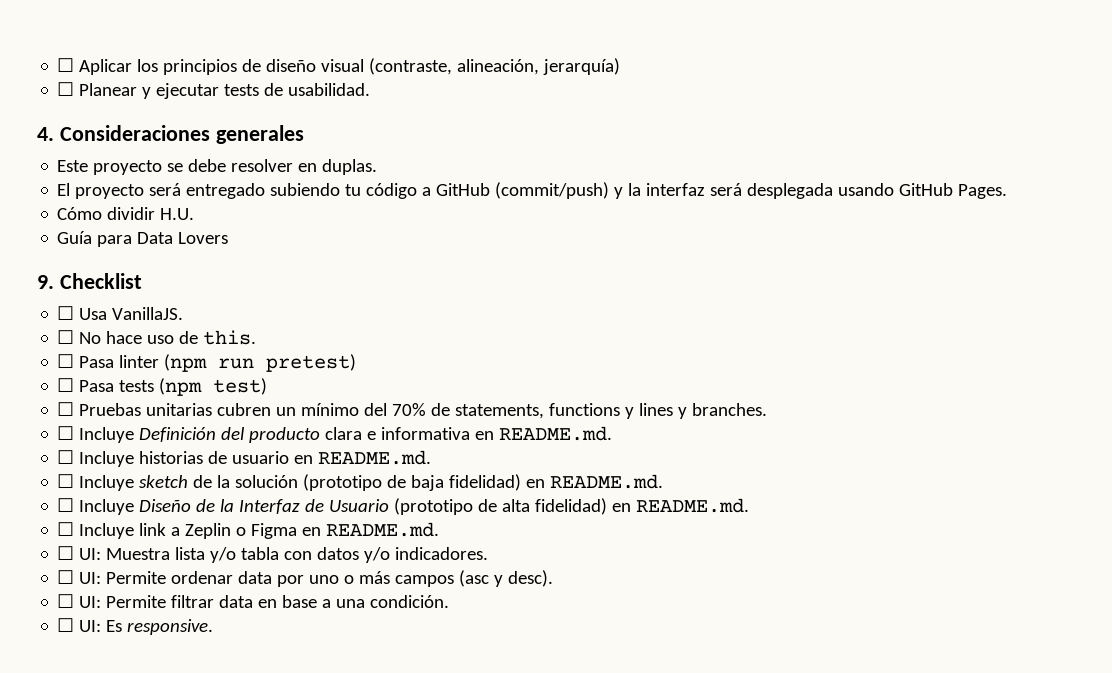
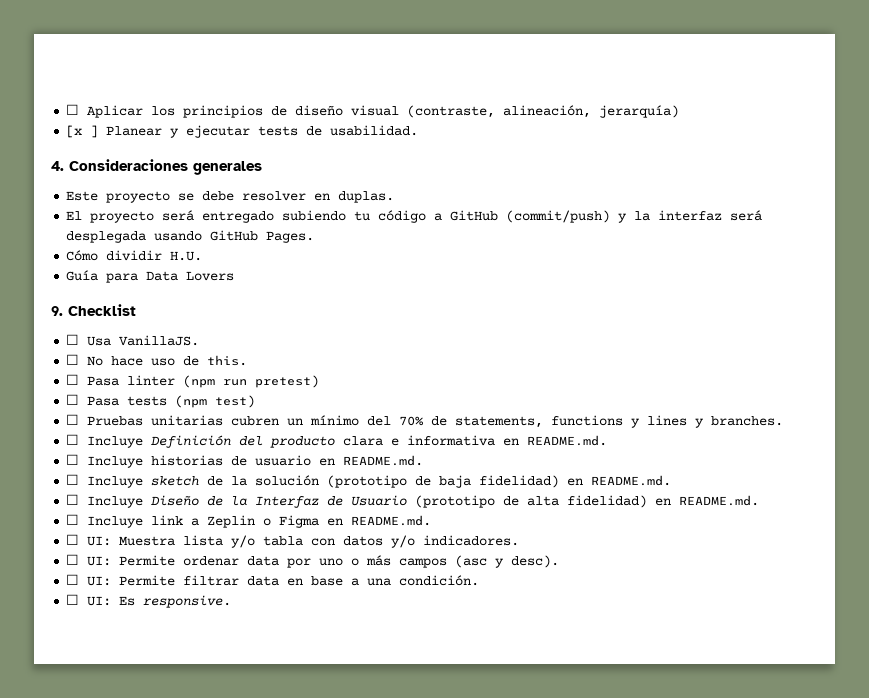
- ☐ Planear y ejecutar tests de usabilidad.
+ [x ] Planear y ejecutar tests de usabilidad.

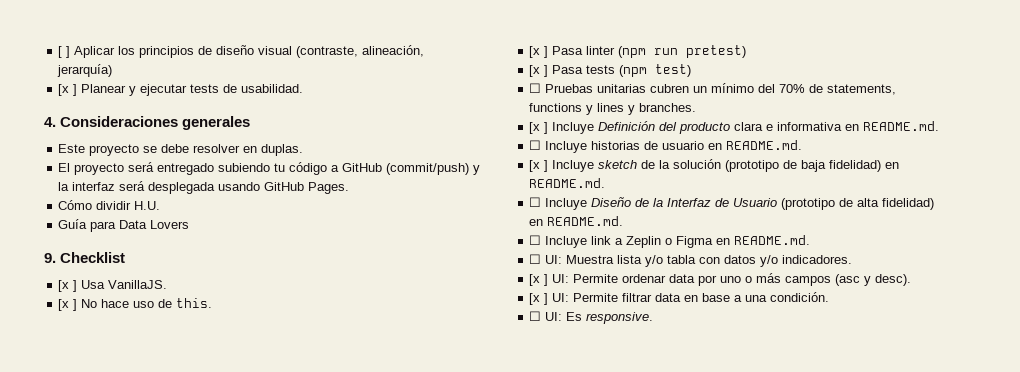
- ☐ Aplicar los principios de diseño visual (contraste, alineación, jerarquía)
+ [ ] Aplicar los principios de diseño visual (contraste, alineación, jerarquía)
- ☐ Usa VanillaJS.
+ [x ] Usa VanillaJS.
- ☐ No hace uso de this.
+ [x ] No hace uso de this.
- ☐ Pasa linter (npm run pretest)
+ [x ] Pasa linter (npm run pretest)
- ☐ Pasa tests (npm test)
+ [x ] Pasa tests (npm test)
- ☐ Incluye Definición del producto clara e informativa en README.md.
+ [x ] Incluye Definición del producto clara e informativa en README.md.
- ☐ Incluye sketch de la solución (prototipo de baja fidelidad) en README.md.
+ [x ] Incluye sketch de la solución (prototipo de baja fidelidad) en README.md.
- ☐ UI: Permite ordenar data por uno o más campos (asc y desc).
+ [x ] UI: Permite ordenar data por uno o más campos (asc y desc).
- ☐ UI: Permite filtrar data en base a una condición.
+ [x ] UI: Permite filtrar data en base a una condición.

